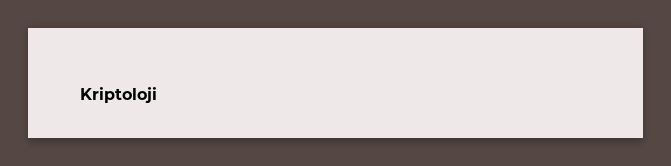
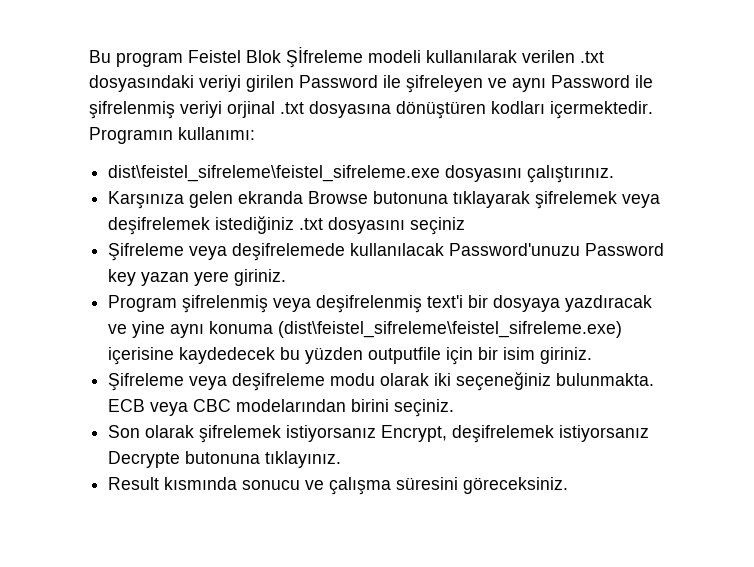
- Kriptoloji
+ Bu program Feistel Blok Şİfreleme modeli kullanılarak verilen .txt dosyasındaki veriyi girilen Password ile şifreleyen ve aynı Password ile şifrelenmiş veriyi orjinal .txt dosyasına dönüştüren kodları içermektedir. Programın kullanımı:
+ dist\feistel_sifreleme\feistel_sifreleme.exe dosyasını çalıştırınız.
+ Karşınıza gelen ekranda Browse butonuna tıklayarak şifrelemek veya deşifrelemek istediğiniz .txt dosyasını seçiniz
+ Şifreleme veya deşifrelemede kullanılacak Password'unuzu Password key yazan yere giriniz.
+ Program şifrelenmiş veya deşifrelenmiş text'i bir dosyaya yazdıracak ve yine aynı konuma (dist\feistel_sifreleme\feistel_sifreleme.exe) içerisine kaydedecek bu yüzden outputfile için bir isim giriniz.
+ Şifreleme veya deşifreleme modu olarak iki seçeneğiniz bulunmakta. ECB veya CBC modelarından birini seçiniz.
+ Son olarak şifrelemek istiyorsanız Encrypt, deşifrelemek istiyorsanız Decrypte butonuna tıklayınız.
+ Result kısmında sonucu ve çalışma süresini göreceksiniz.

